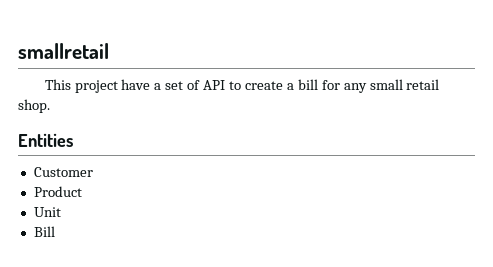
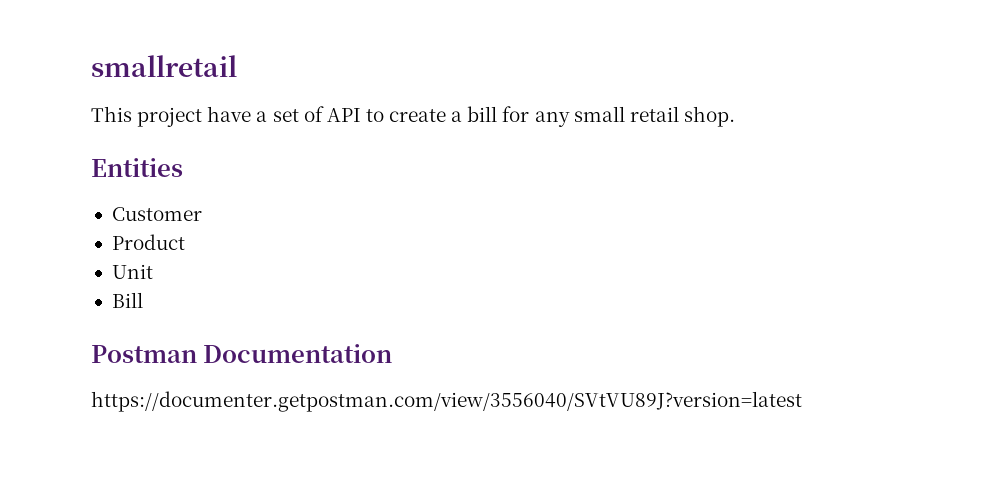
+ Postman Documentation
+ https://documenter.getpostman.com/view/3556040/SVtVU89J?version=latest

